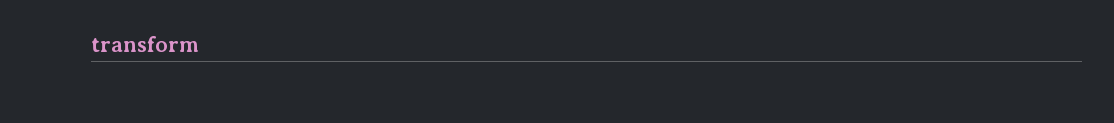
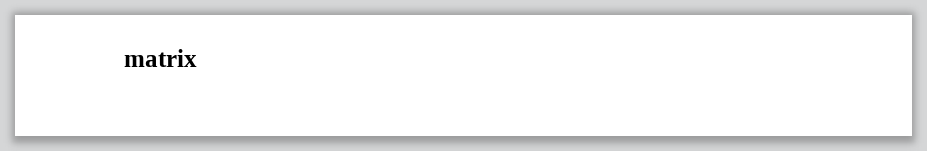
- transform
+ matrix

